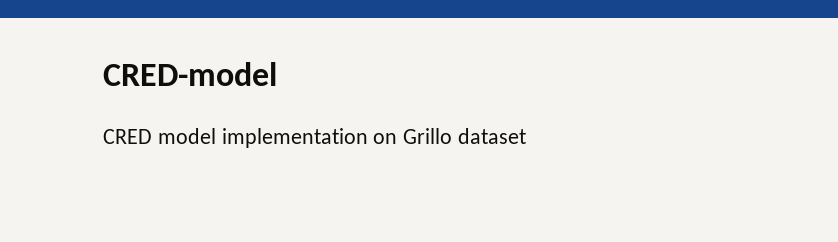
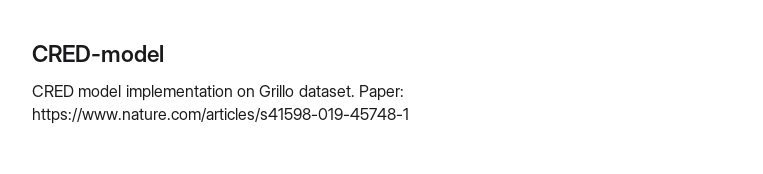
- CRED model implementation on Grillo dataset
+ CRED model implementation on Grillo dataset. Paper: https://www.nature.com/articles/s41598-019-45748-1

